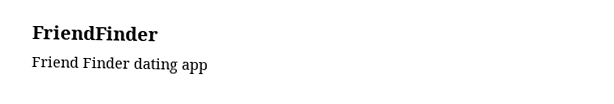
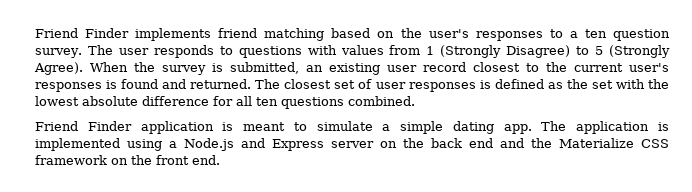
- FriendFinder
- Friend Finder dating app
+ Friend Finder implements friend matching based on the user's responses to a ten question survey. The user responds to questions with values from 1 (Strongly Disagree) to 5 (Strongly Agree). When the survey is submitted, an existing user record closest to the current user's responses is found and returned. The closest set of user responses is defined as the set with the lowest absolute difference for all ten questions combined.
+ Friend Finder application is meant to simulate a simple dating app. The application is implemented using a Node.js and Express server on the back end and the Materialize CSS framework on the front end.

